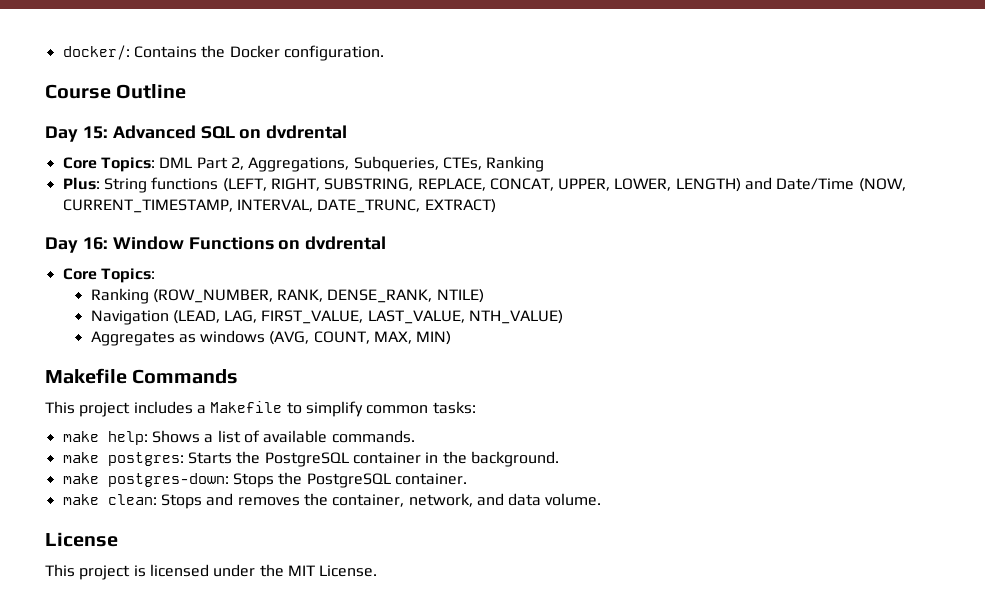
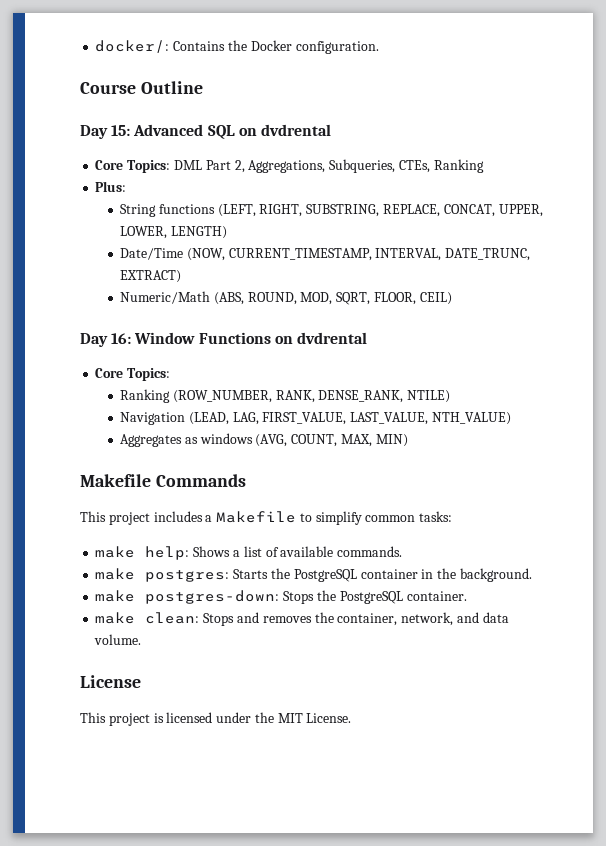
- Plus: String functions (LEFT, RIGHT, SUBSTRING, REPLACE, CONCAT, UPPER, LOWER, LENGTH) and Date/Time (NOW, CURRENT_TIMESTAMP, INTERVAL, DATE_TRUNC, EXTRACT)
+ Plus:
+ String functions (LEFT, RIGHT, SUBSTRING, REPLACE, CONCAT, UPPER, LOWER, LENGTH)
+ Date/Time (NOW, CURRENT_TIMESTAMP, INTERVAL, DATE_TRUNC, EXTRACT)
+ Numeric/Math (ABS, ROUND, MOD, SQRT, FLOOR, CEIL)

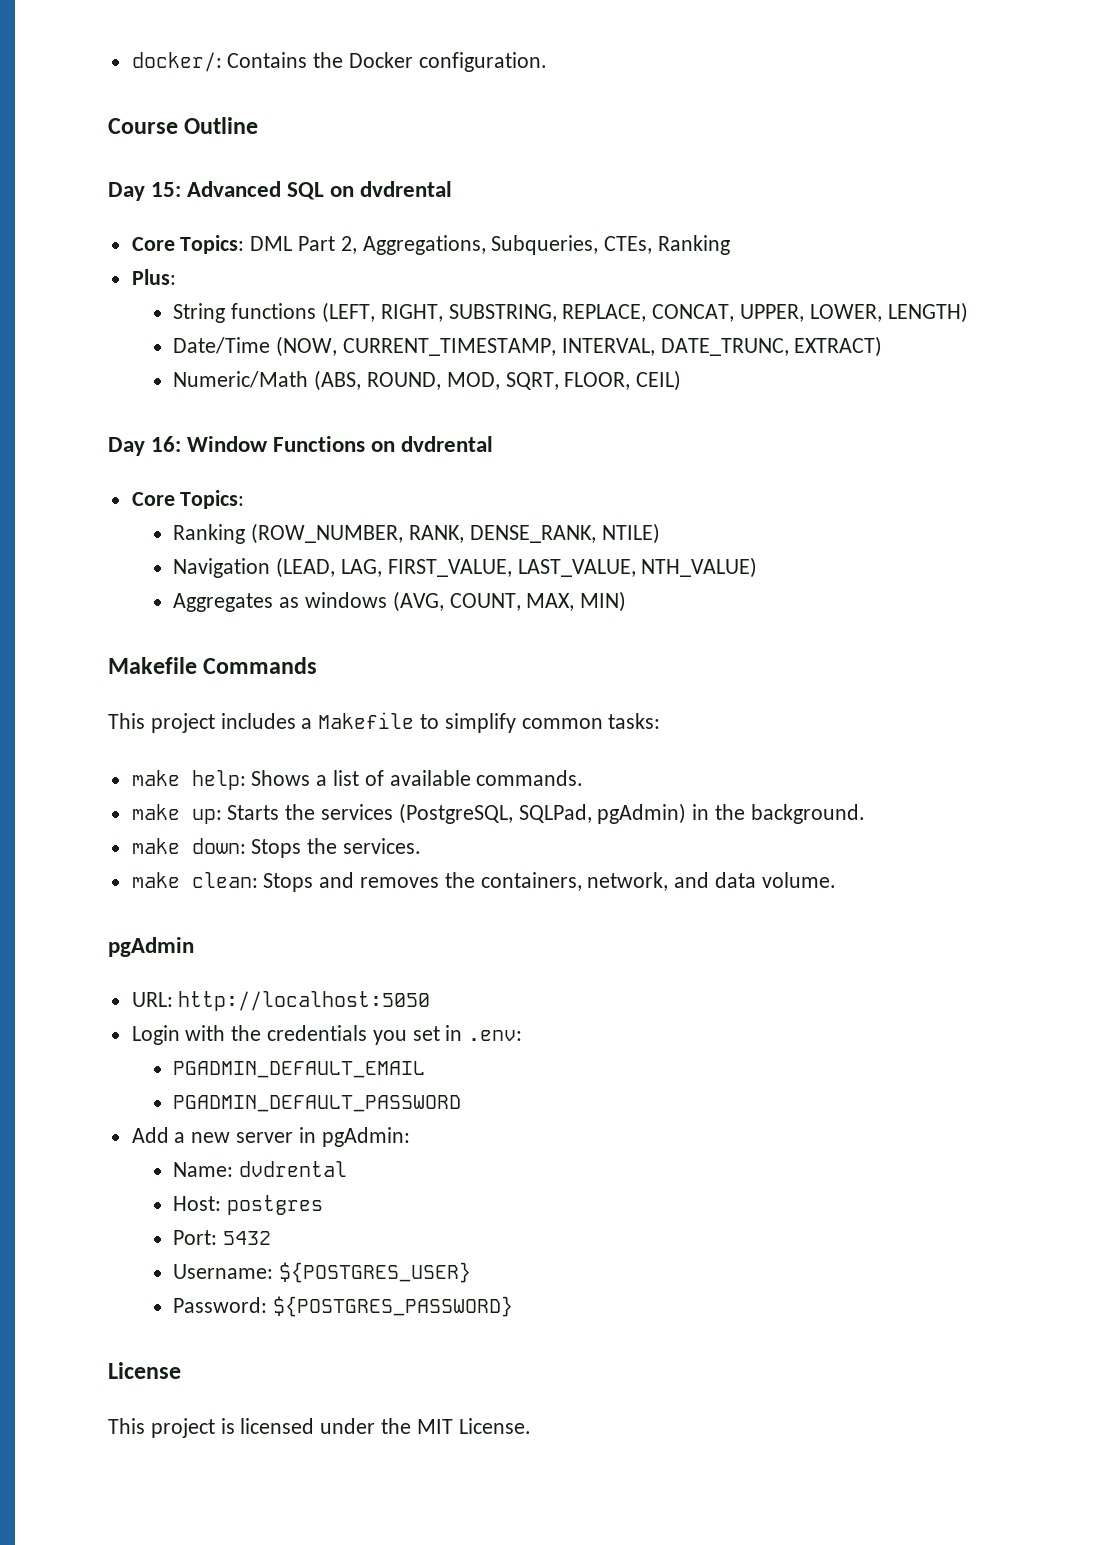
- make postgres: Starts the PostgreSQL container in the background.
+ make up: Starts the services (PostgreSQL, SQLPad, pgAdmin) in the background.
- make postgres-down: Stops the PostgreSQL container.
+ make down: Stops the services.
- make clean: Stops and removes the container, network, and data volume.
+ make clean: Stops and removes the containers, network, and data volume.
+ pgAdmin
+ URL: http://localhost:5050
+ Login with the credentials you set in .env:
+ PGADMIN_DEFAULT_EMAIL
+ PGADMIN_DEFAULT_PASSWORD
+ Add a new server in pgAdmin:
+ Name: dvdrental
+ Host: postgres
+ Port: 5432
+ Username: ${POSTGRES_USER}
+ Password: ${POSTGRES_PASSWORD}

